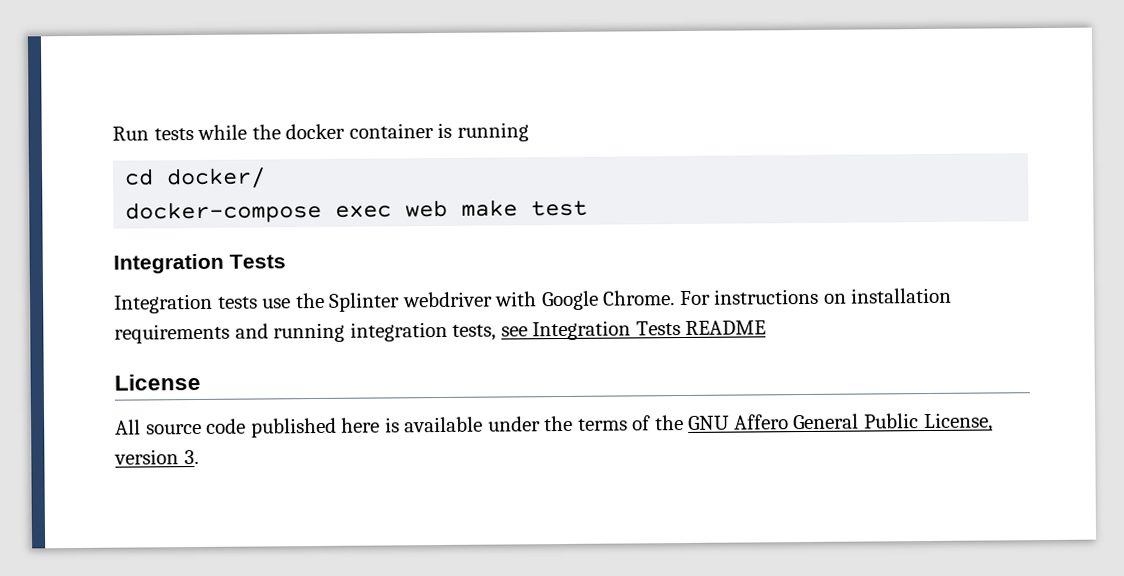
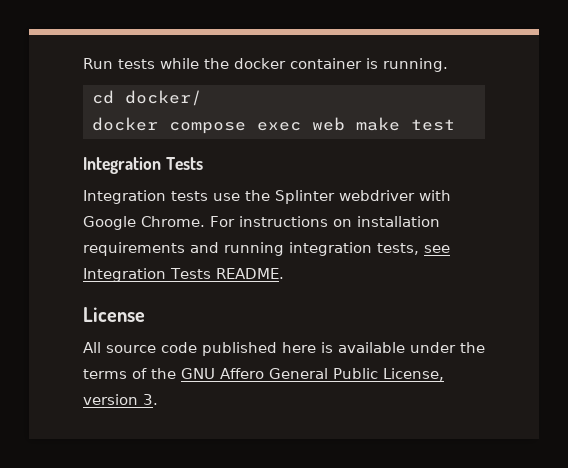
- Run tests while the docker container is running
+ Run tests while the docker container is running.
- docker-compose exec web make test
+ docker compose exec web make test
- For instructions on installation requirements and running integration tests, see Integration Tests README
+ For instructions on installation requirements and running integration tests, see Integration Tests README.

